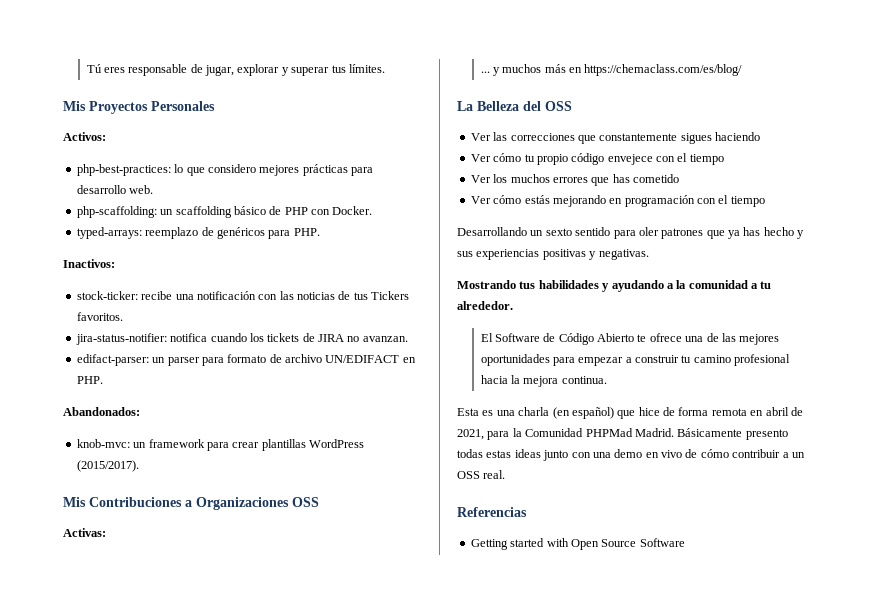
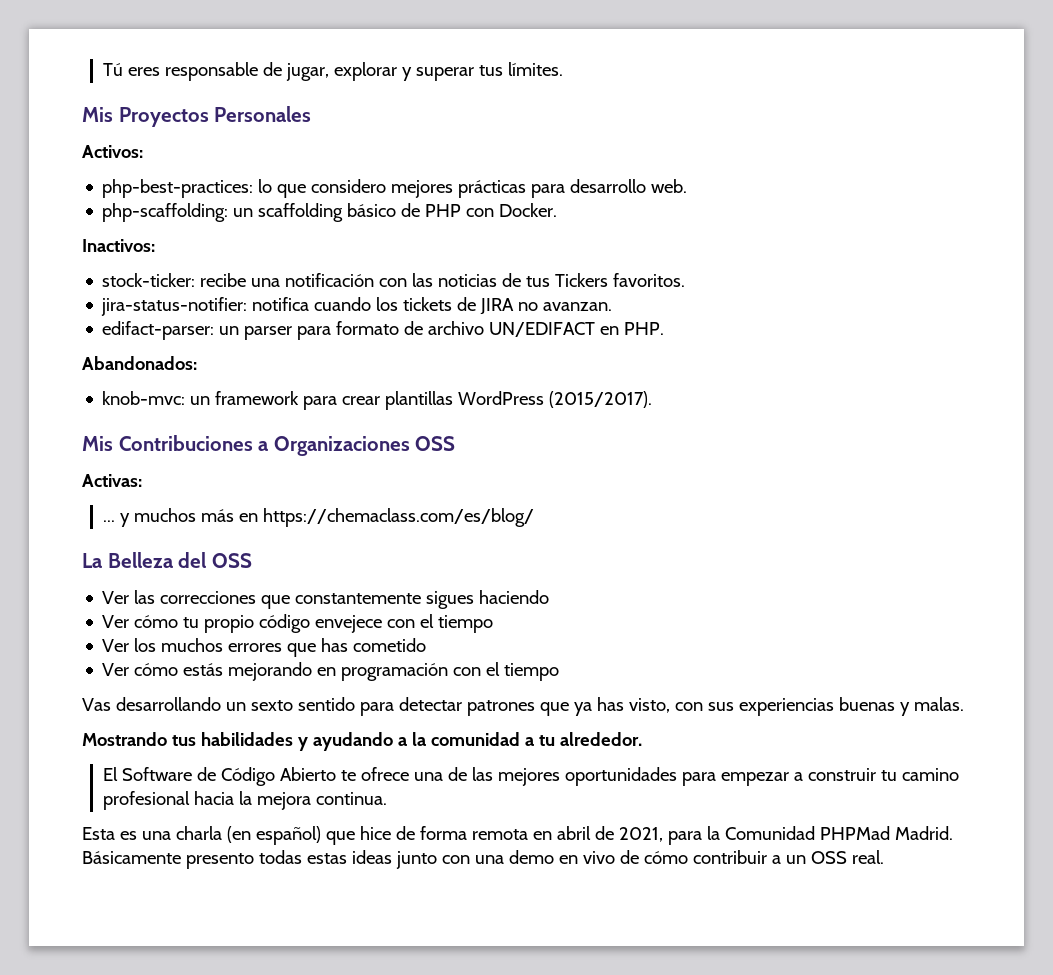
- typed-arrays: reemplazo de genéricos para PHP.
- Desarrollando un sexto sentido para oler patrones que ya has hecho y sus experiencias positivas y negativas.
+ Vas desarrollando un sexto sentido para detectar patrones que ya has visto, con sus experiencias buenas y malas.
- Referencias
- Getting started with Open Source Software

